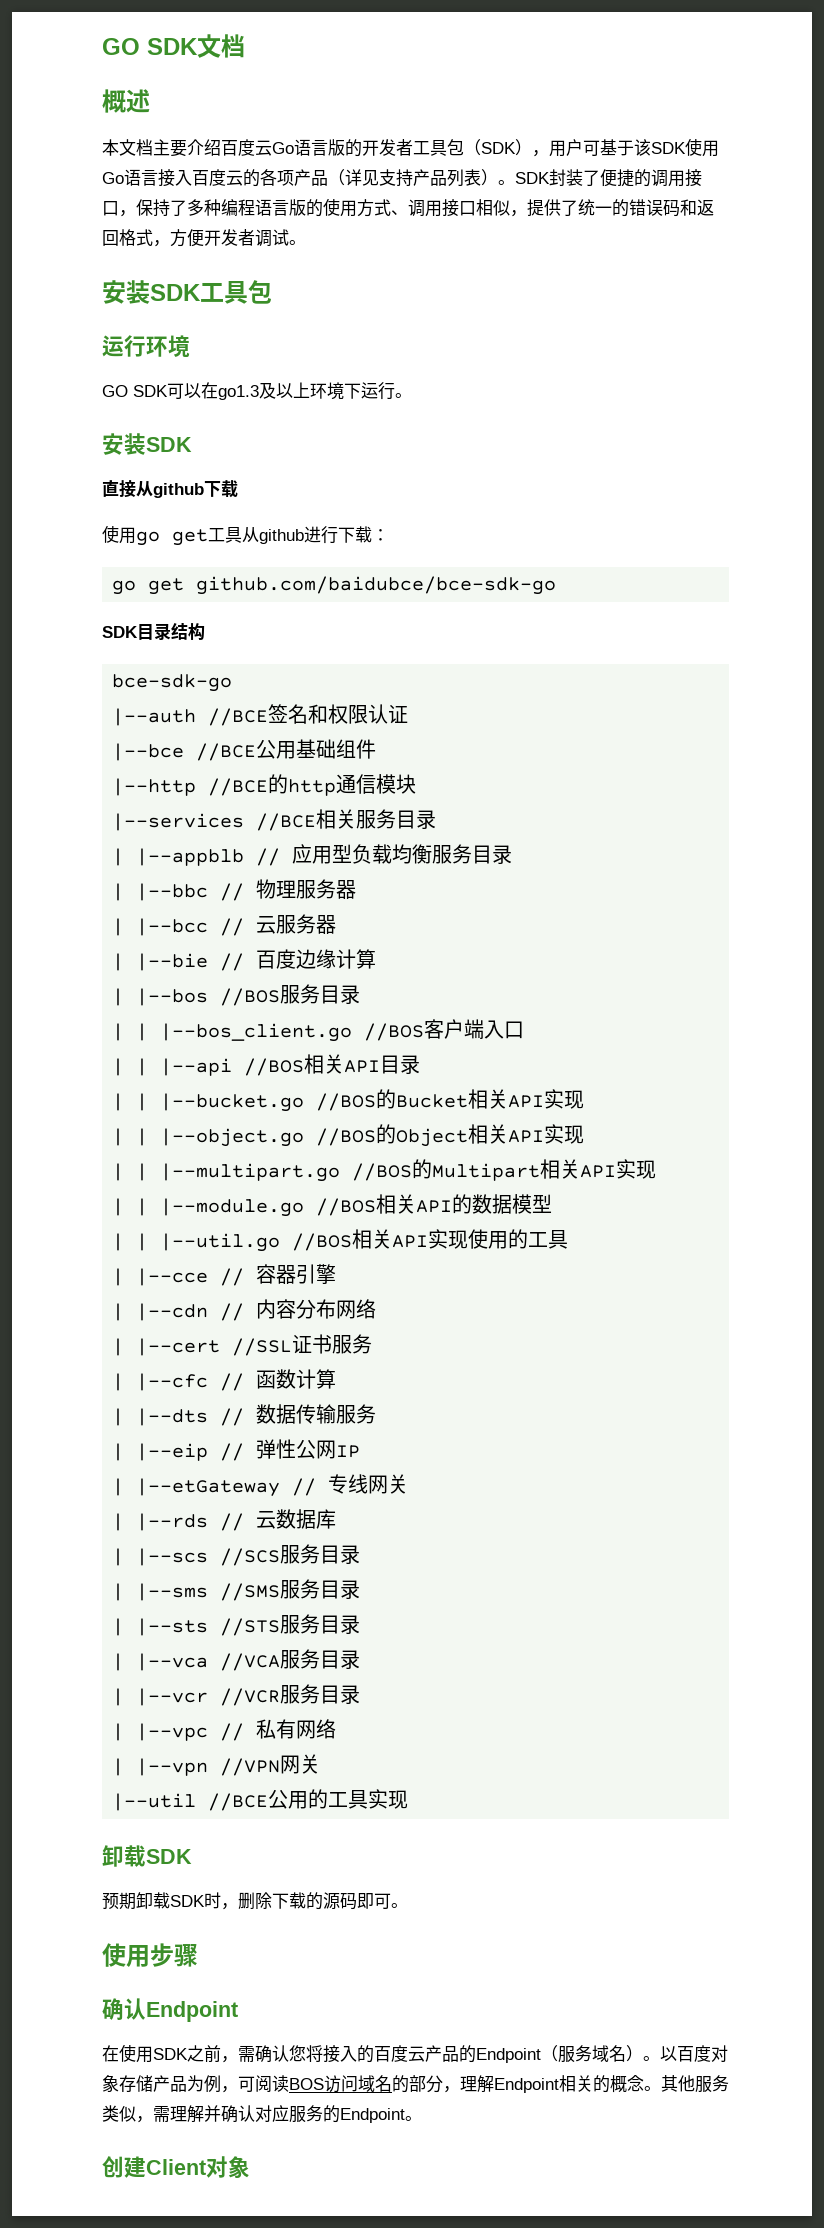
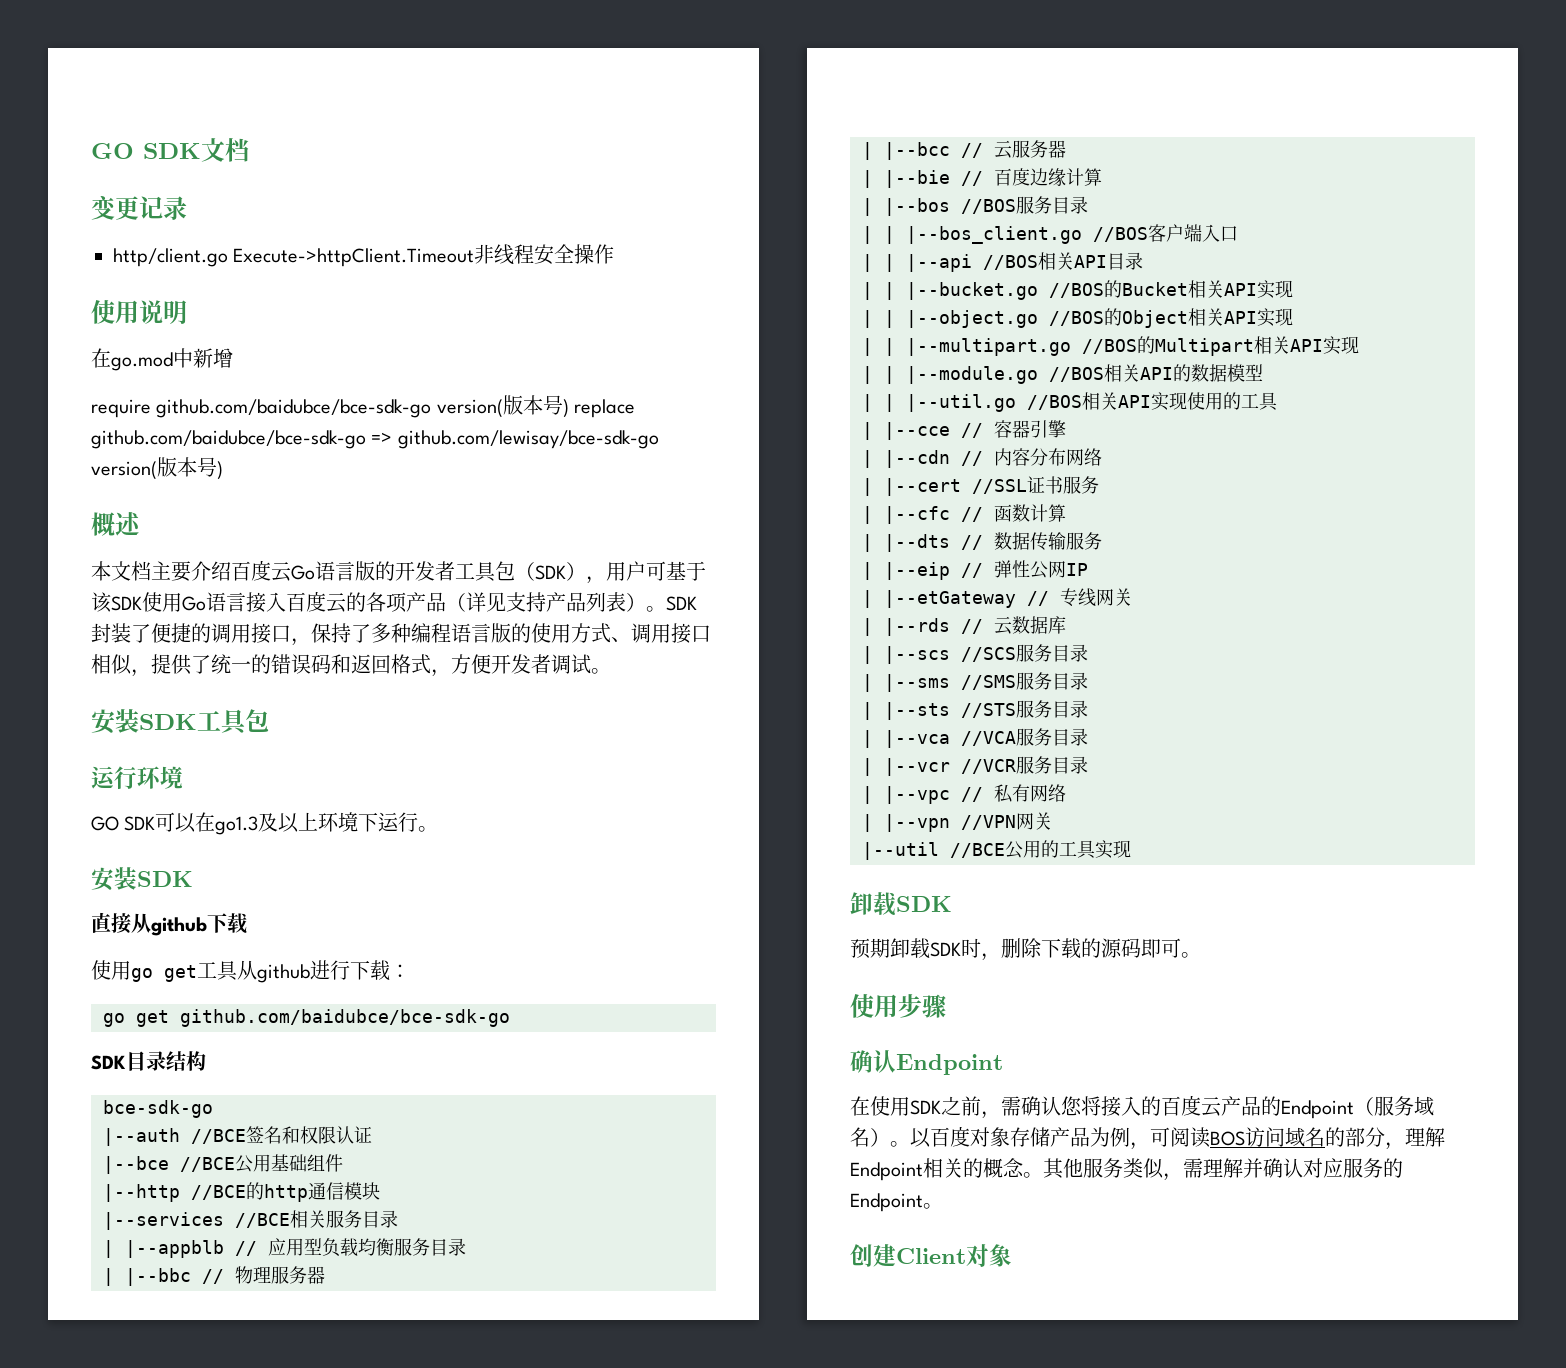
+ 变更记录
+ http/client.go Execute->httpClient.Timeout非线程安全操作
+ 使用说明
+ 在go.mod中新增
+ require github.com/baidubce/bce-sdk-go version(版本号) replace github.com/baidubce/bce-sdk-go => github.com/lewisay/bce-sdk-go version(版本号)

